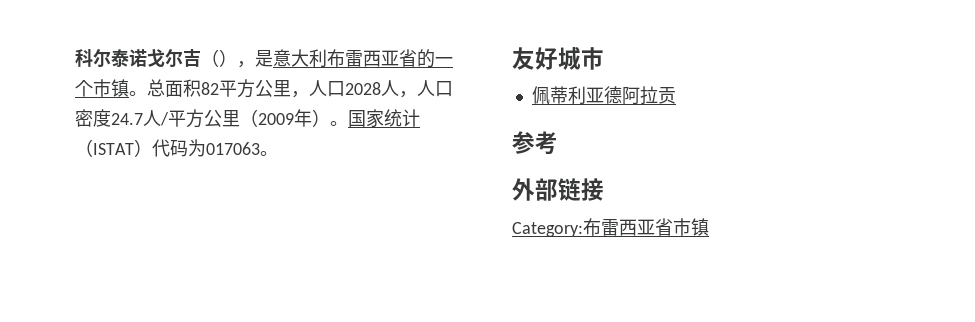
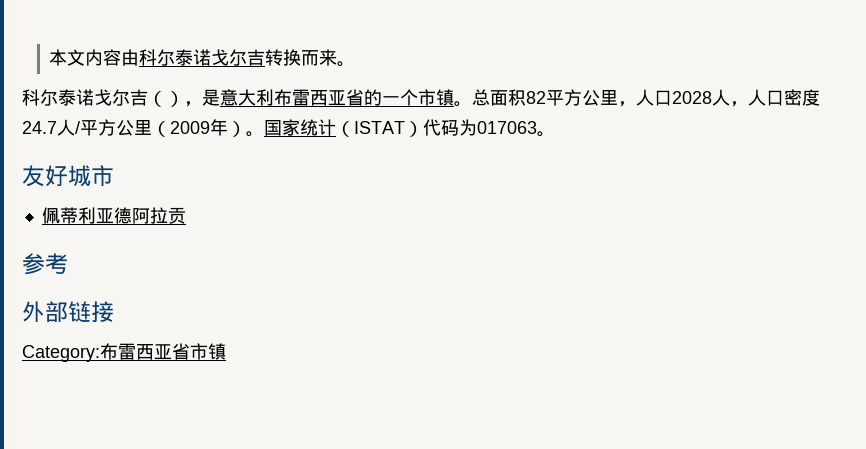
+ 本文内容由科尔泰诺戈尔吉转换而来。

